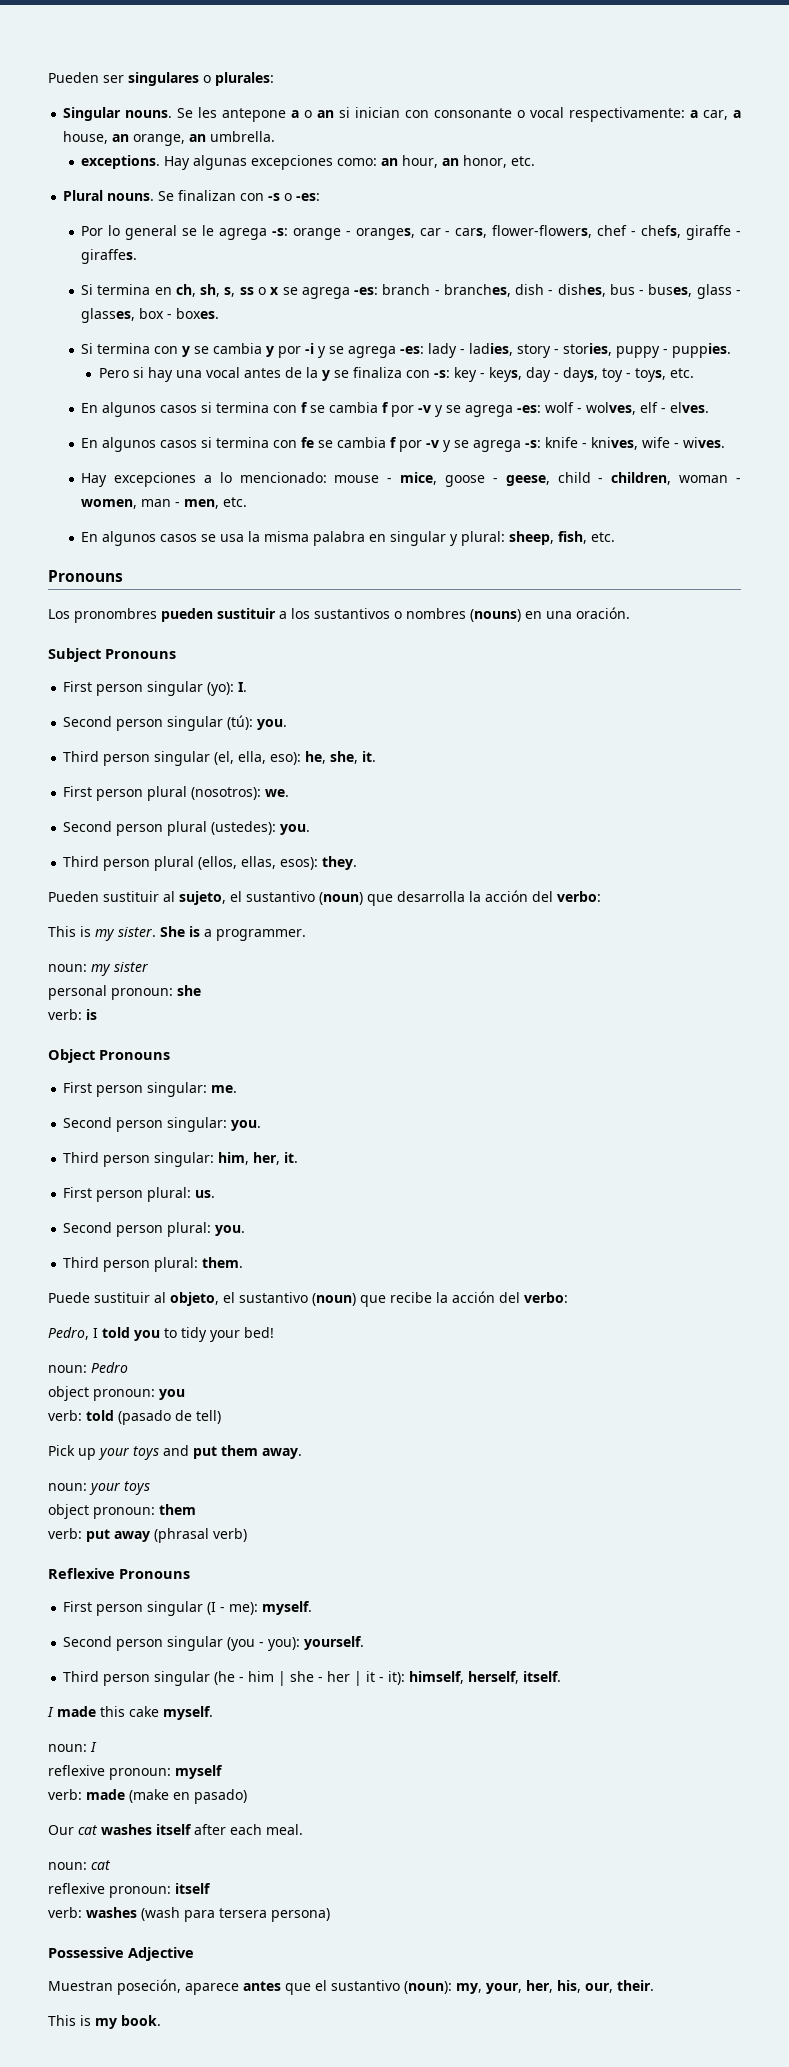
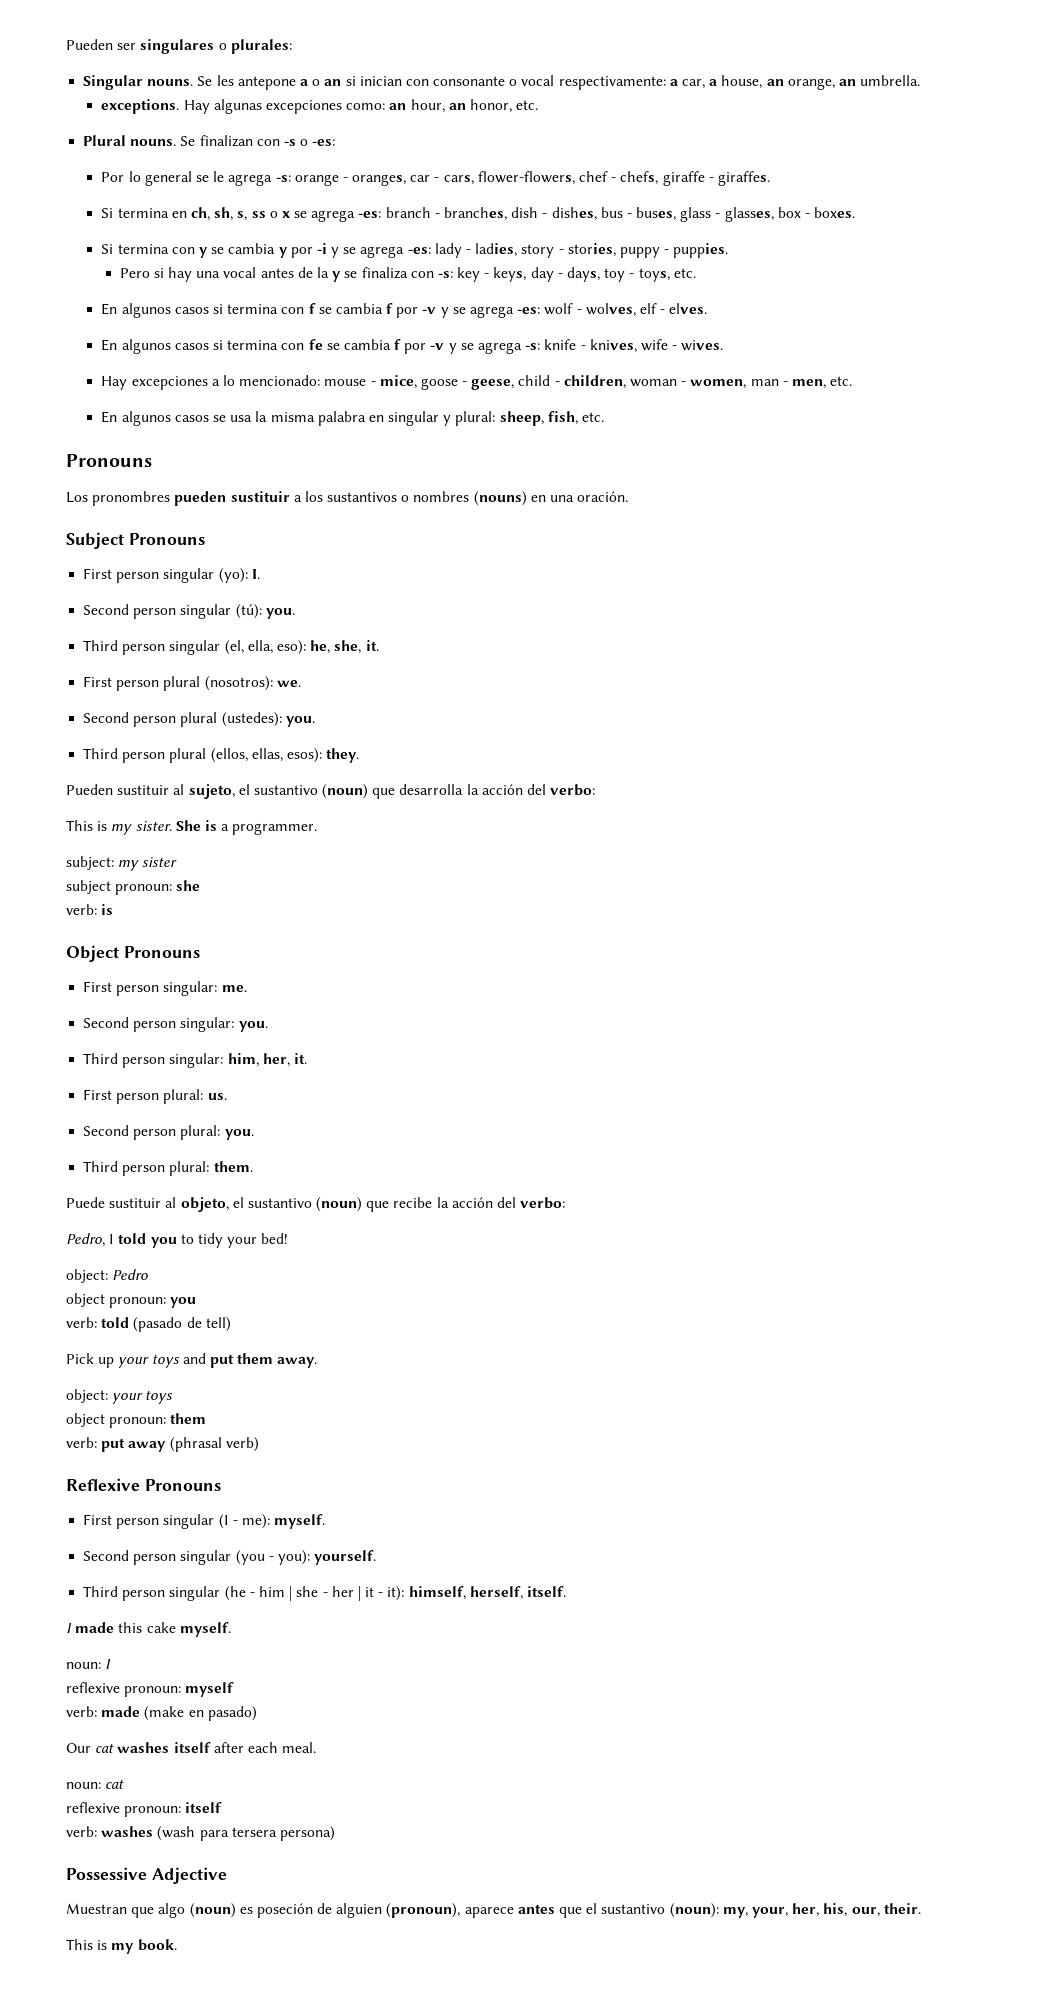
- noun: my sister
+ subject: my sister
- personal pronoun: she
+ subject pronoun: she
- noun: Pedro
+ object: Pedro
- noun: your toys
+ object: your toys
- Muestran poseción, aparece antes que el sustantivo (noun): my, your, her, his, our, their.
+ Muestran que algo (noun) es poseción de alguien (pronoun), aparece antes que el sustantivo (noun): my, your, her, his, our, their.

